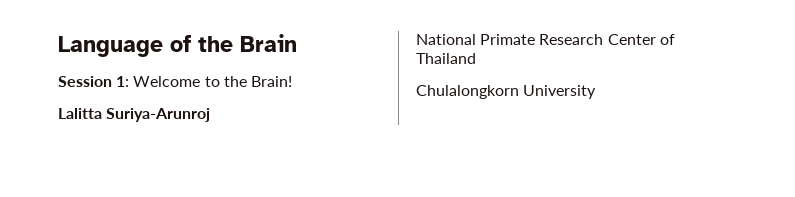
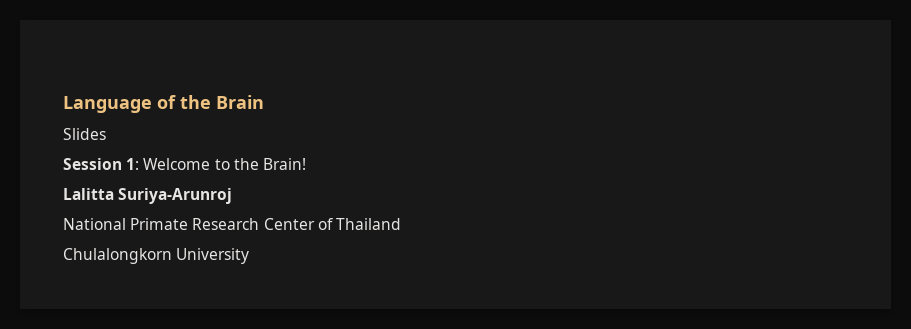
+ Slides

